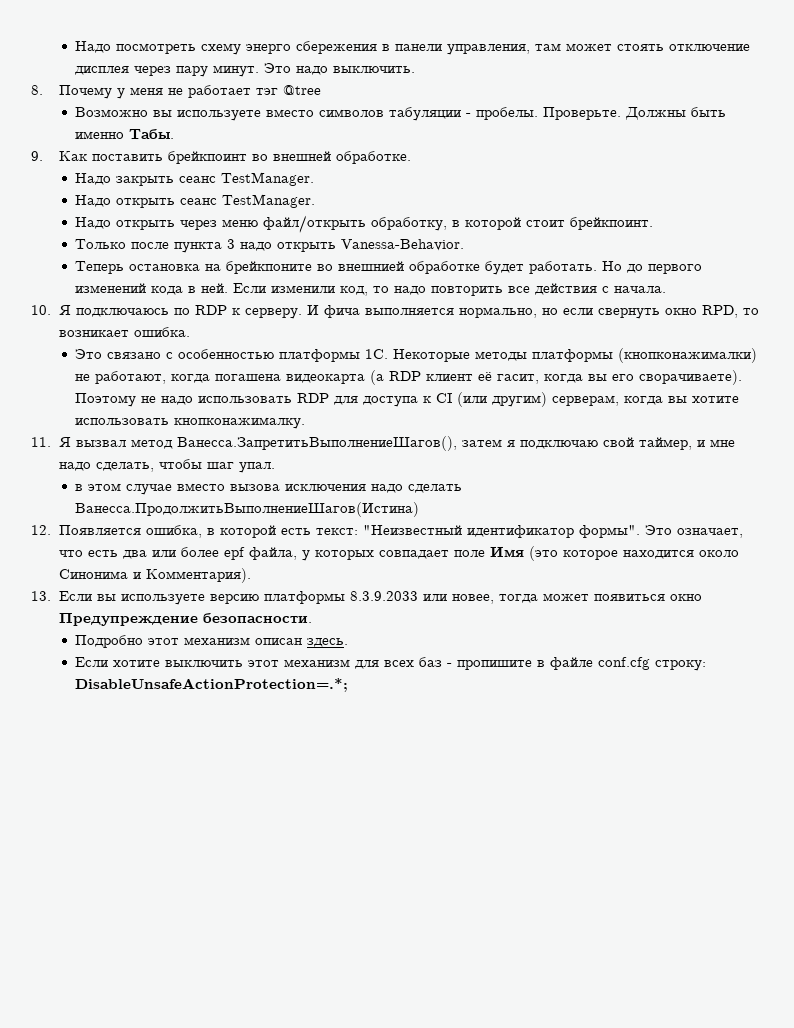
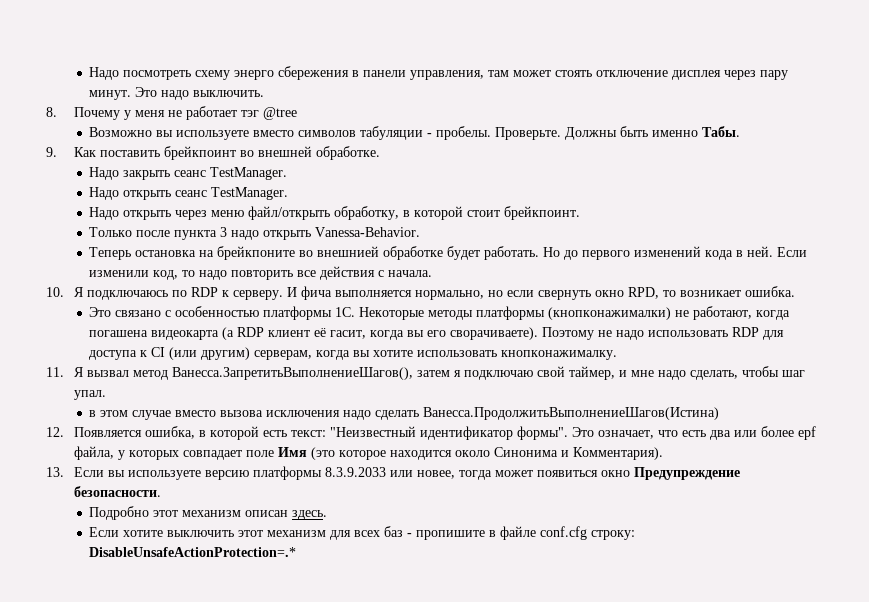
- Если хотите выключить этот механизм для всех баз - пропишите в файле conf.cfg строку: DisableUnsafeActionProtection=.*;
+ Если хотите выключить этот механизм для всех баз - пропишите в файле conf.cfg строку: DisableUnsafeActionProtection=.*

